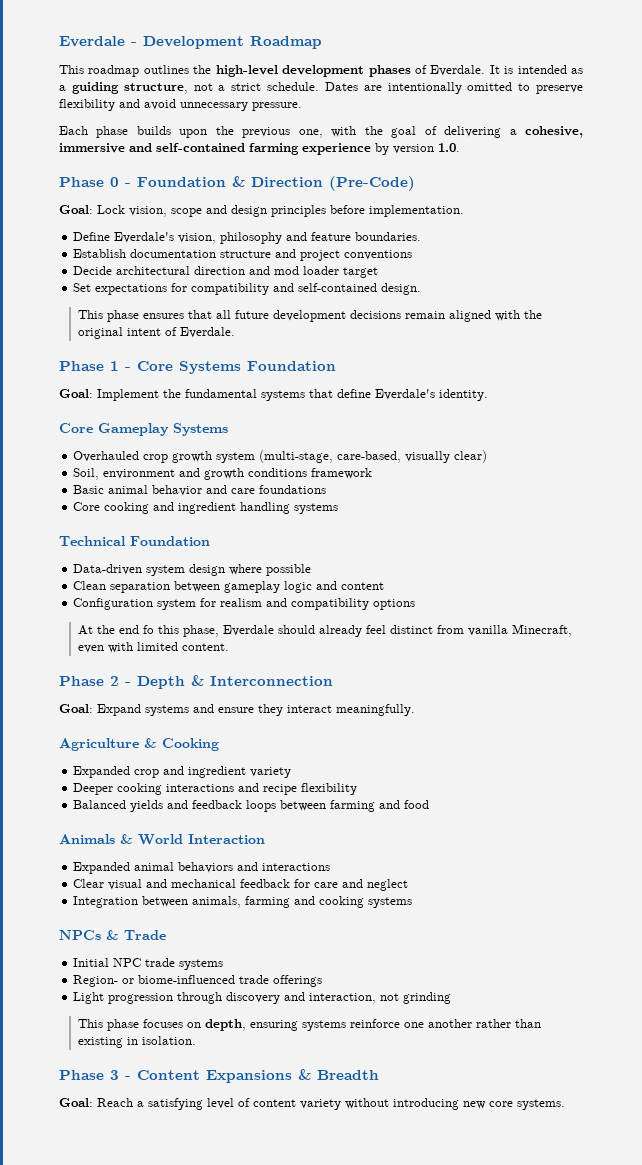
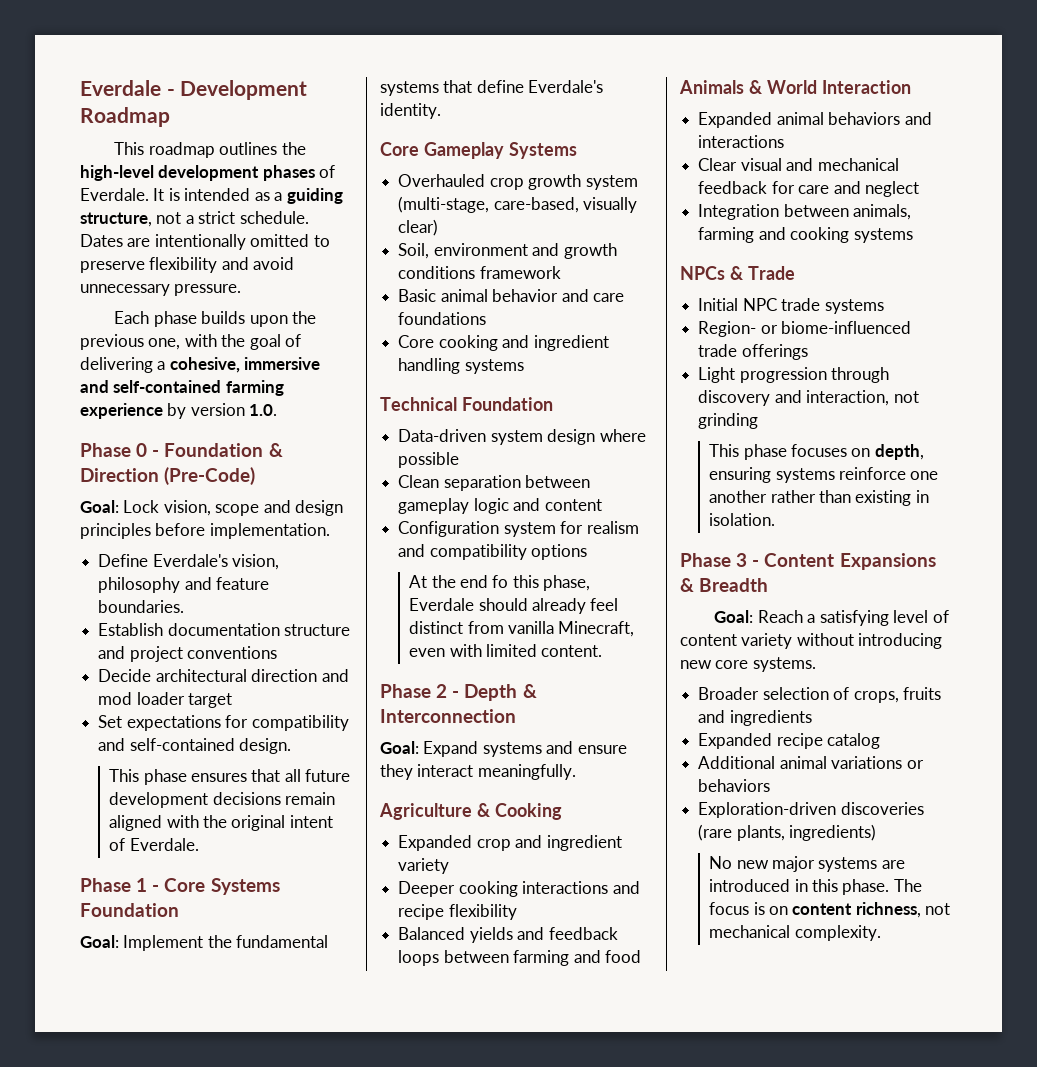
+ Broader selection of crops, fruits and ingredients
+ Expanded recipe catalog
+ Additional animal variations or behaviors
+ Exploration-driven discoveries (rare plants, ingredients)
+ No new major systems are introduced in this phase. The focus is on content richness, not mechanical complexity.

